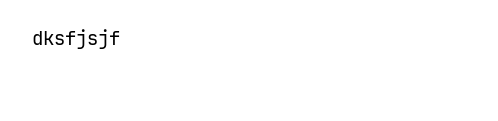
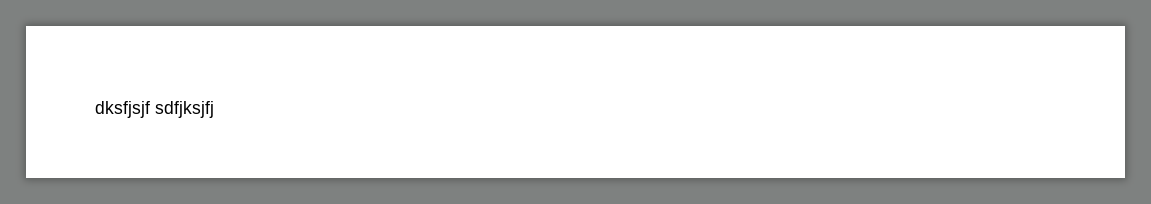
- dksfjsjf
+ dksfjsjf sdfjksjfj

